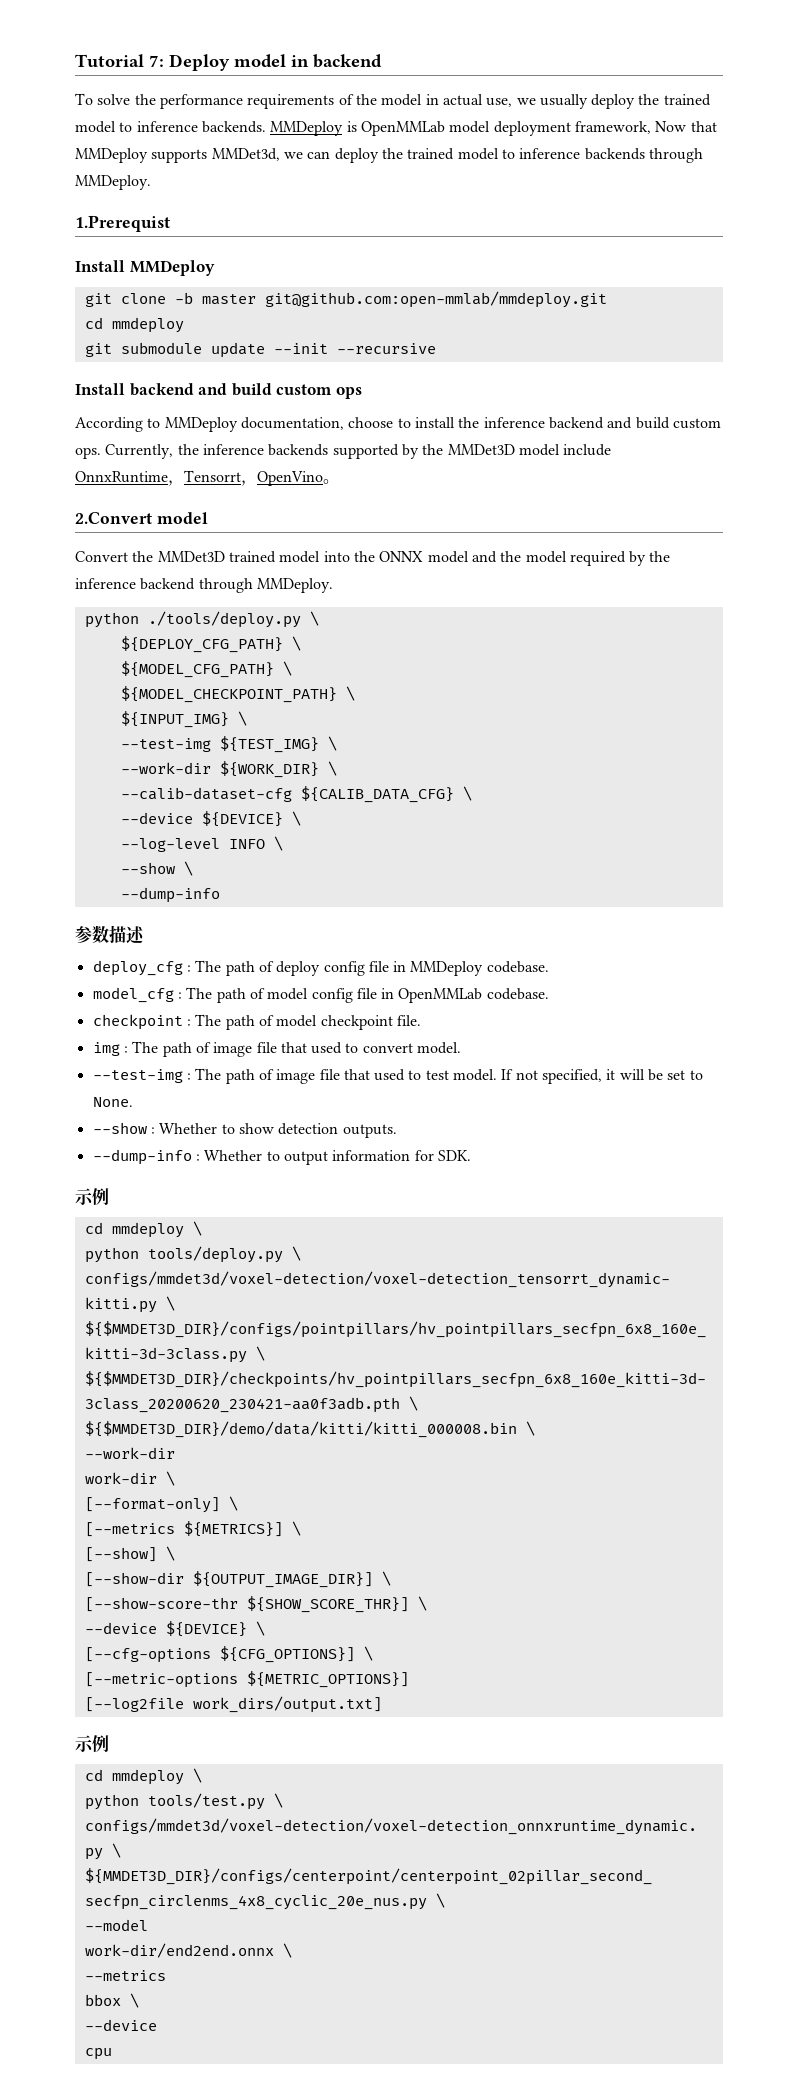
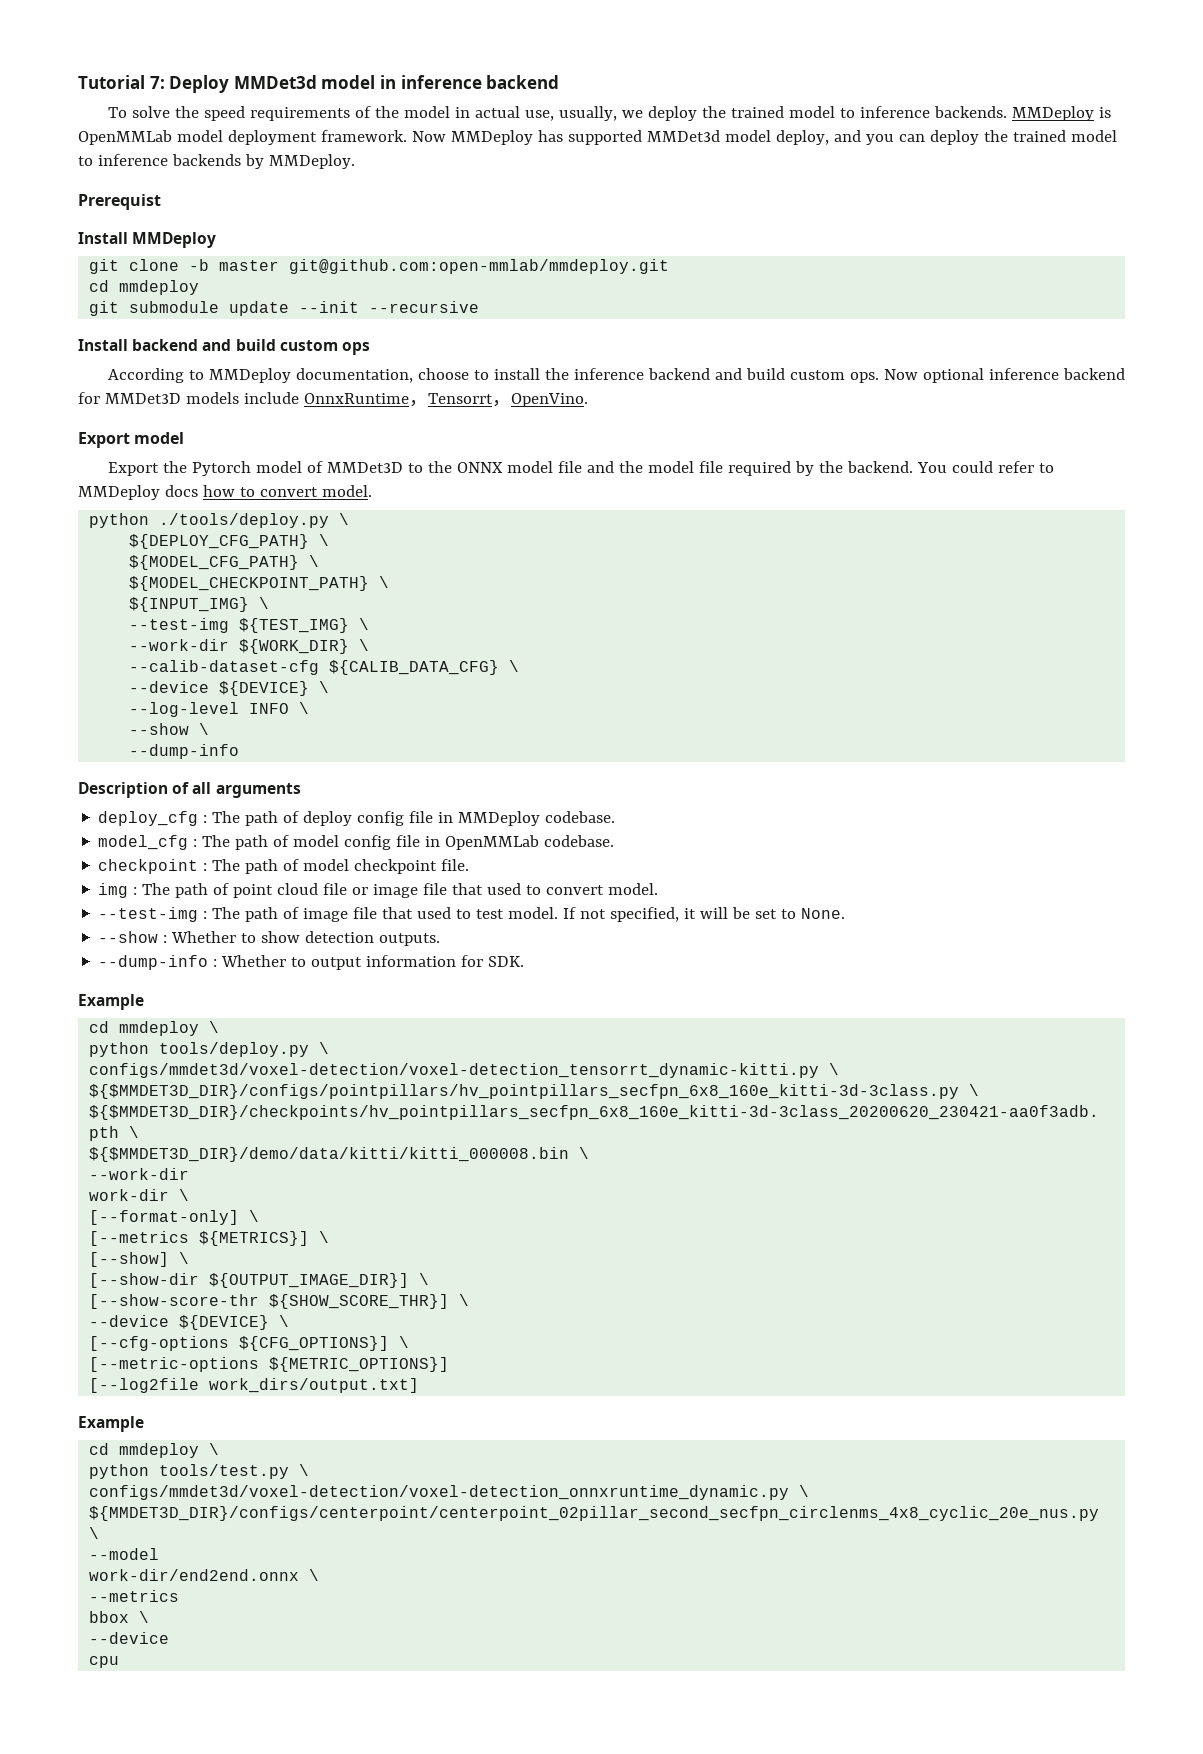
- Tutorial 7: Deploy model in backend
+ Tutorial 7: Deploy MMDet3d model in inference backend
- To solve the performance requirements of the model in actual use, we usually deploy the trained model to inference backends.
+ To solve the speed requirements of the model in actual use, usually, we deploy the trained model to inference backends.
- MMDeploy is OpenMMLab model deployment framework, Now that MMDeploy supports MMDet3d, we can deploy the trained model to inference backends through MMDeploy.
- 1.Prerequist
+ MMDeploy is OpenMMLab model deployment framework. Now MMDeploy has supported MMDet3d model deploy, and you can deploy the trained model to inference backends by MMDeploy.
+ Prerequist
- Currently, the inference backends supported by the MMDet3D model include OnnxRuntime，Tensorrt，OpenVino。
- 2.Convert model
+ Now optional inference backend for MMDet3D models include OnnxRuntime，Tensorrt，OpenVino.
+ Export model
- Convert the MMDet3D trained model into the ONNX model and the model required by the inference backend through MMDeploy.
+ Export the Pytorch model of MMDet3D to the ONNX model file and the model file required by the backend. You could refer to MMDeploy docs how to convert model.
- 参数描述
+ Description of all arguments
- img : The path of image file that used to convert model.
+ img : The path of point cloud file or image file that used to convert model.
  --dump-info : Whether to output information for SDK.
- 示例
+ Example
  [--log2file work_dirs/output.txt]
- 示例
+ Example

